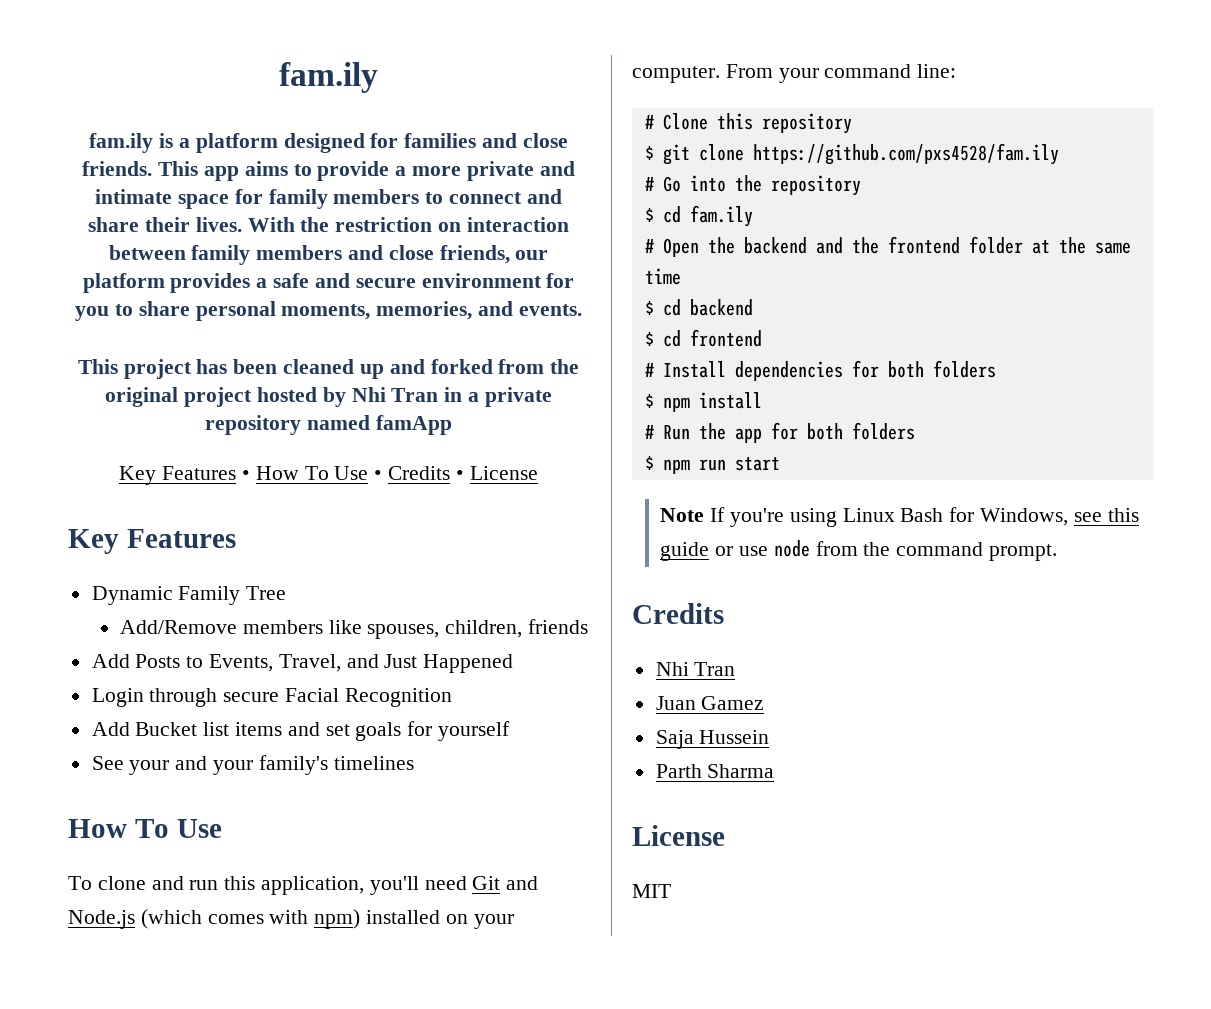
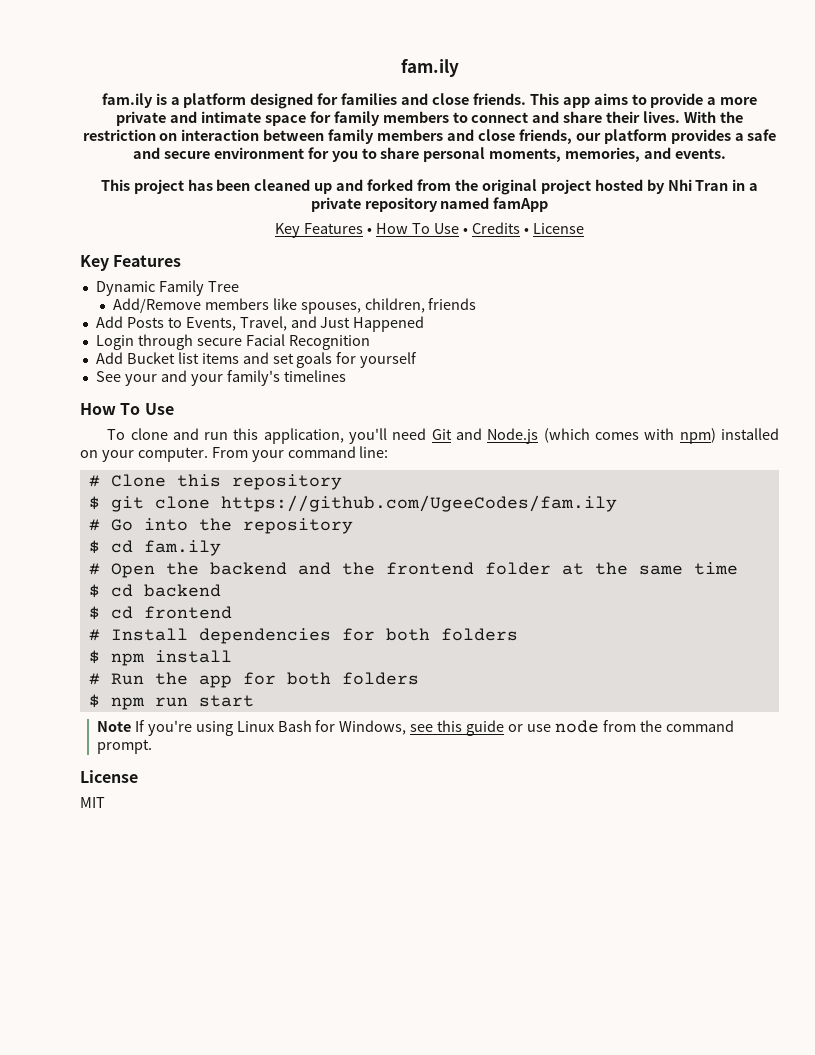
- $ git clone https://github.com/pxs4528/fam.ily
+ $ git clone https://github.com/UgeeCodes/fam.ily
  Note If you're using Linux Bash for Windows, see this guide or use node from the command prompt.
- Credits
- Nhi Tran
- Juan Gamez
- Saja Hussein
- Parth Sharma

